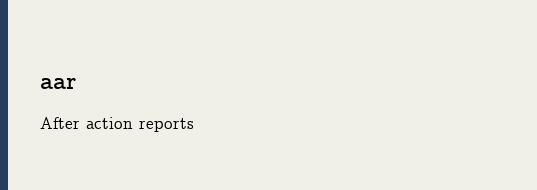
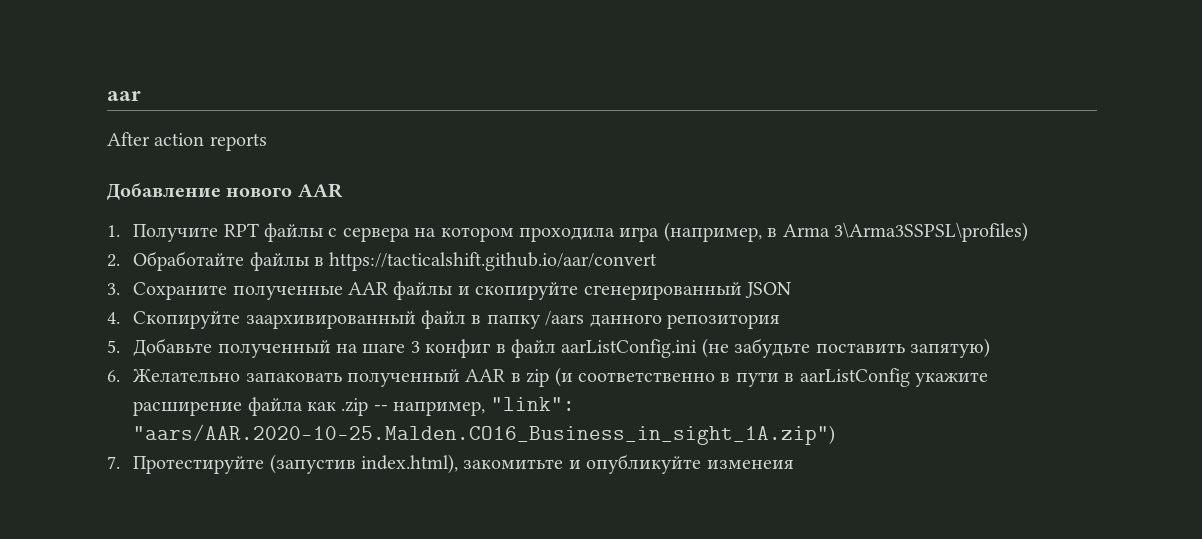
+ Добавление нового AAR
+ 1. Получите RPT файлы с сервера на котором проходила игра (например, в Arma 3\Arma3SSPSL\profiles)
+ 2. Обработайте файлы в https://tacticalshift.github.io/aar/convert
+ 3. Сохраните полученные AAR файлы и скопируйте сгенерированный JSON
+ 4. Скопируйте заархивированный файл в папку /aars данного репозитория
+ 5. Добавьте полученный на шаге 3 конфиг в файл aarListConfig.ini (не забудьте поставить запятую)
+ 6. Желательно запаковать полученный AAR в zip (и соответственно в пути в aarListConfig укажите расширение файла как .zip -- например, "link": "aars/AAR.2020-10-25.Malden.CO16_Business_in_sight_1A.zip")
+ 7. Протестируйте (запустив index.html), закомитьте и опубликуйте изменеия

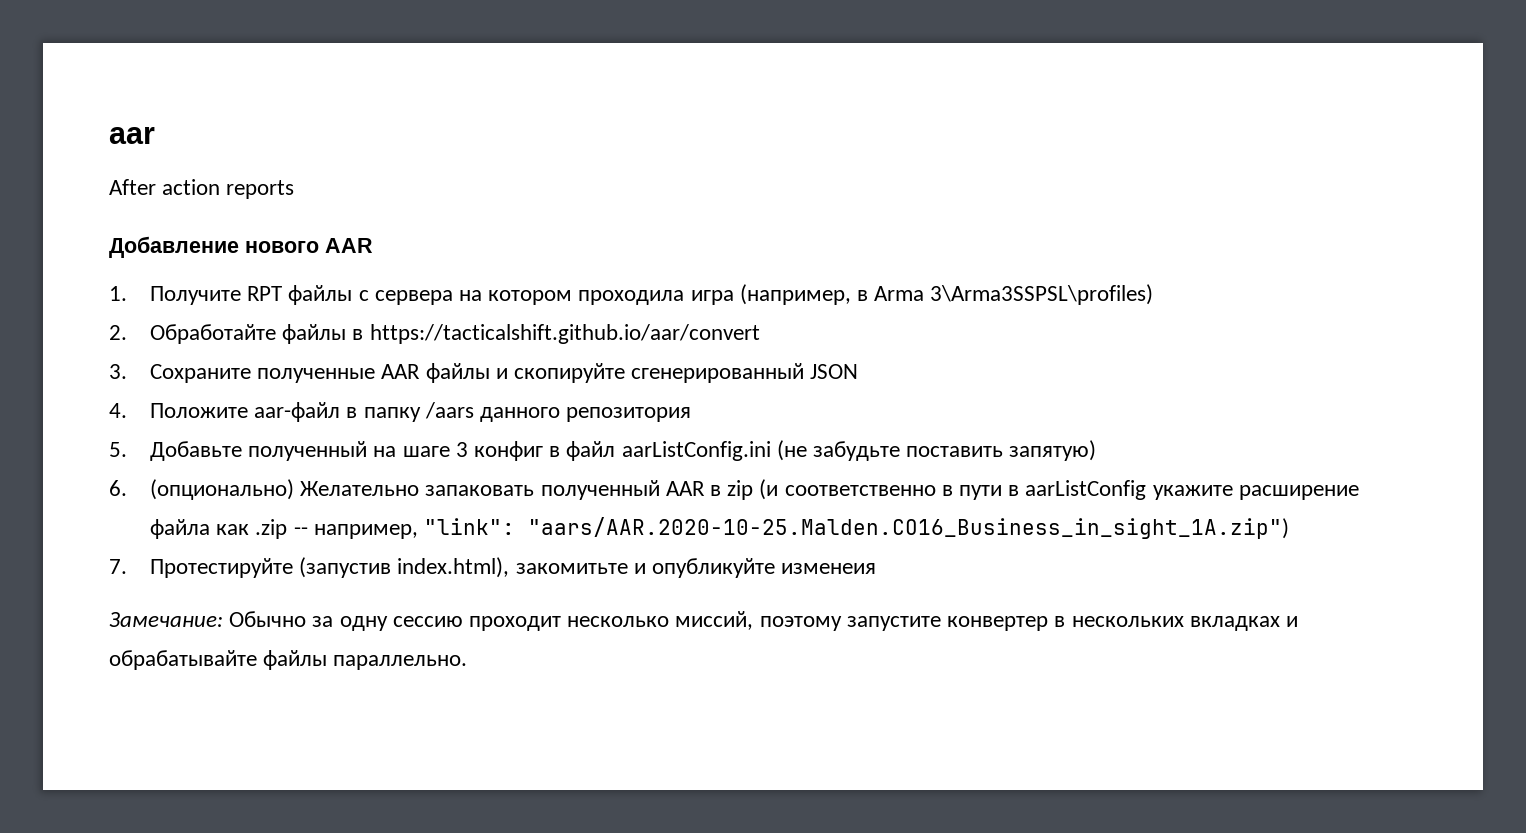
- 4. Скопируйте заархивированный файл в папку /aars данного репозитория
+ 4. Положите aar-файл в папку /aars данного репозитория
- 6. Желательно запаковать полученный AAR в zip (и соответственно в пути в aarListConfig укажите расширение файла как .zip -- например, "link": "aars/AAR.2020-10-25.Malden.CO16_Business_in_sight_1A.zip")
+ 6. (опционально) Желательно запаковать полученный AAR в zip (и соответственно в пути в aarListConfig укажите расширение файла как .zip -- например, "link": "aars/AAR.2020-10-25.Malden.CO16_Business_in_sight_1A.zip")
+ Замечание: Обычно за одну сессию проходит несколько миссий, поэтому запустите конвертер в нескольких вкладках и обрабатывайте файлы параллельно.

